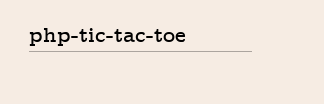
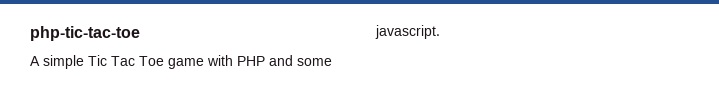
+ A simple Tic Tac Toe game with PHP and some javascript.

